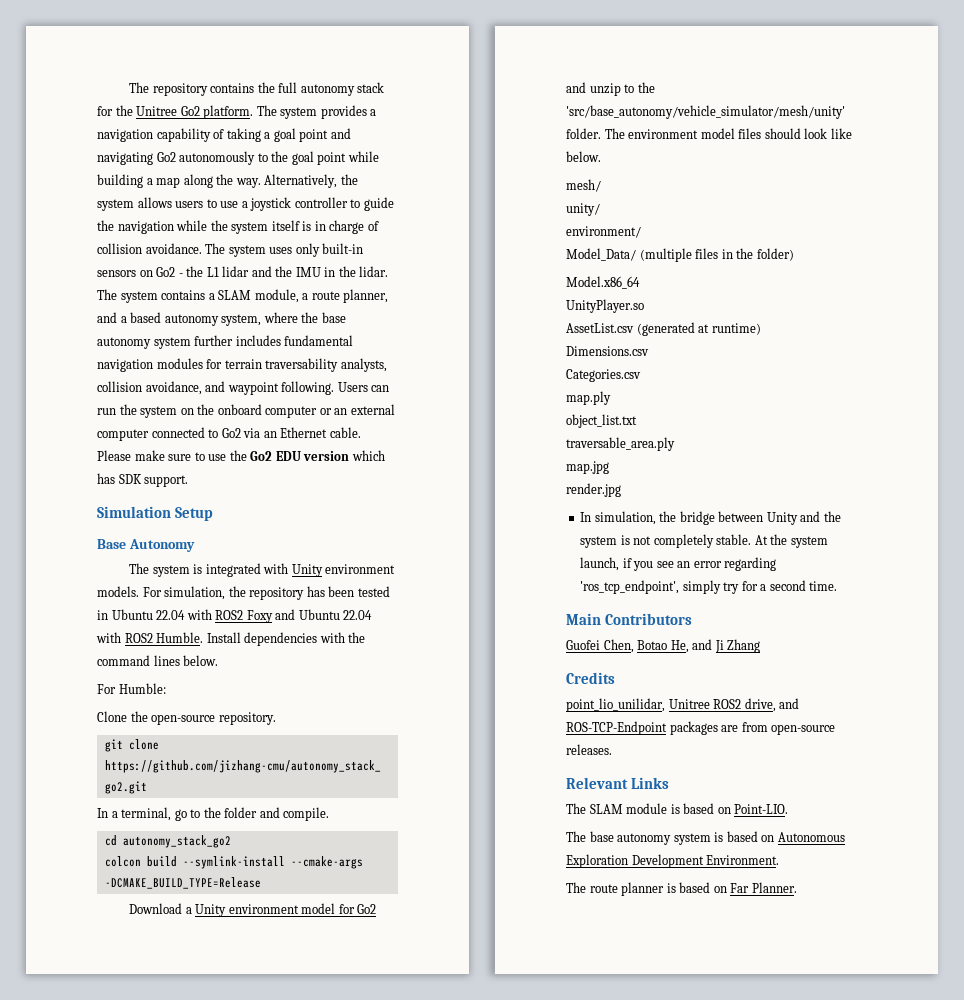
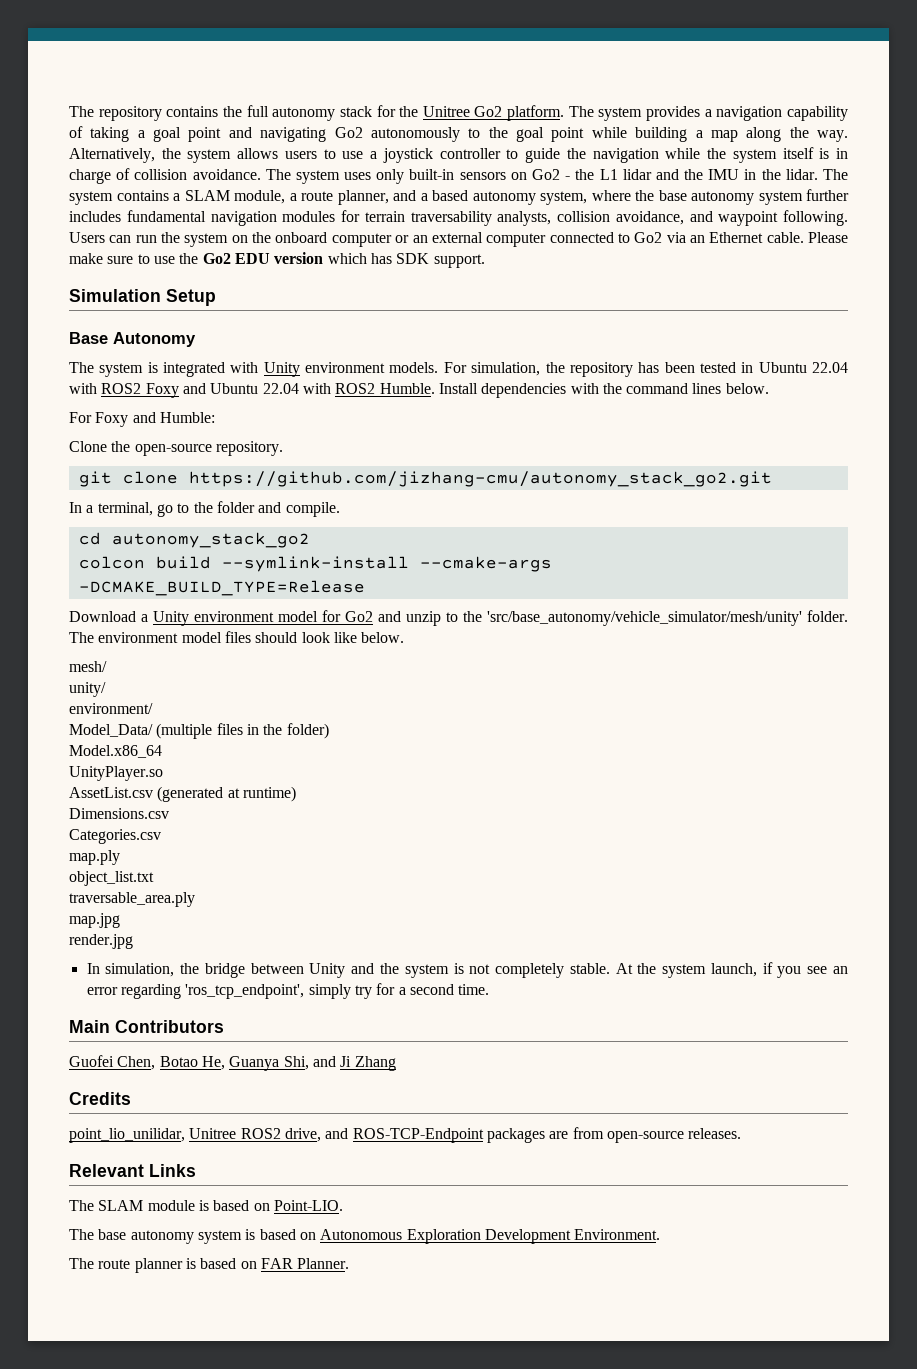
- For Humble:
+ For Foxy and Humble:
- Guofei Chen, Botao He, and Ji Zhang
+ Guofei Chen, Botao He, Guanya Shi, and Ji Zhang
- The route planner is based on Far Planner.
+ The route planner is based on FAR Planner.

